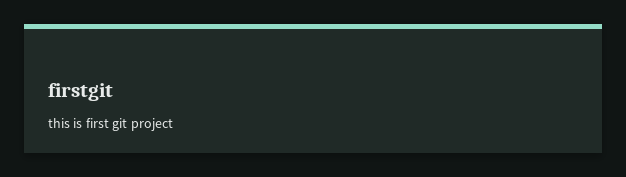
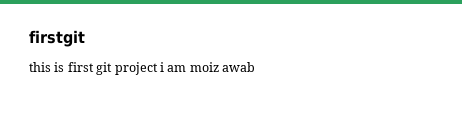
- this is first git project
+ this is first git project i am moiz awab

